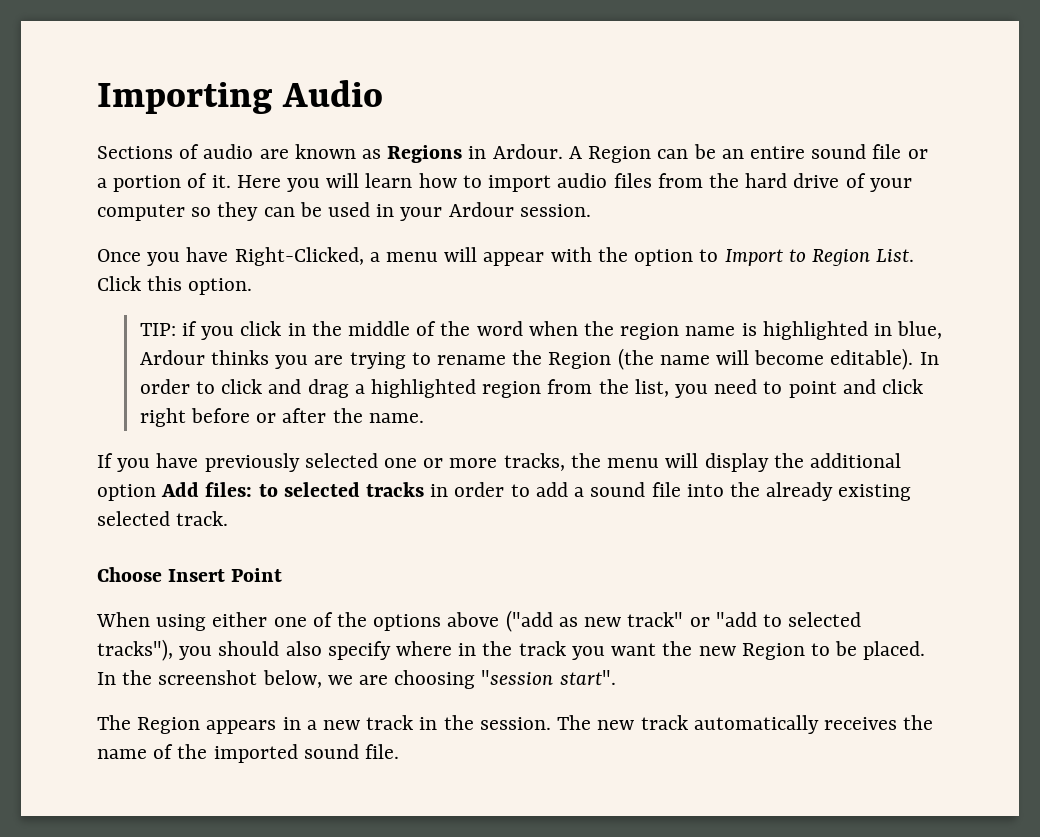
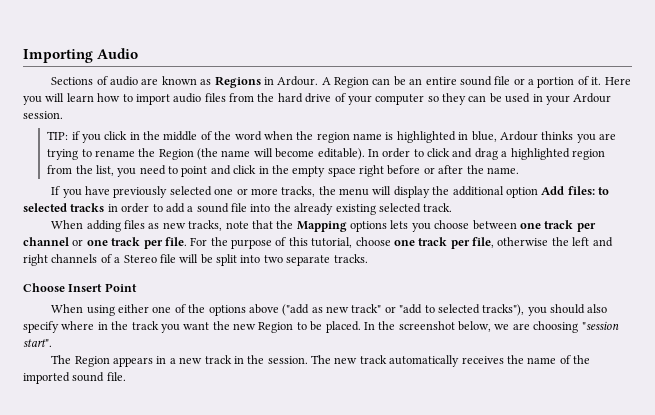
- Once you have Right-Clicked, a menu will appear with the option to Import to Region List. Click this option.
- In order to click and drag a highlighted region from the list, you need to point and click right before or after the name.
+ In order to click and drag a highlighted region from the list, you need to point and click in the empty space right before or after the name.
+ When adding files as new tracks, note that the Mapping options lets you choose between one track per channel or one track per file. For the purpose of this tutorial, choose one track per file, otherwise the left and right channels of a Stereo file will be split into two separate tracks.

